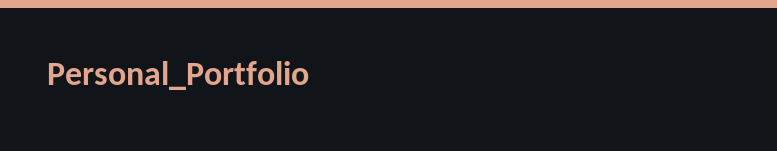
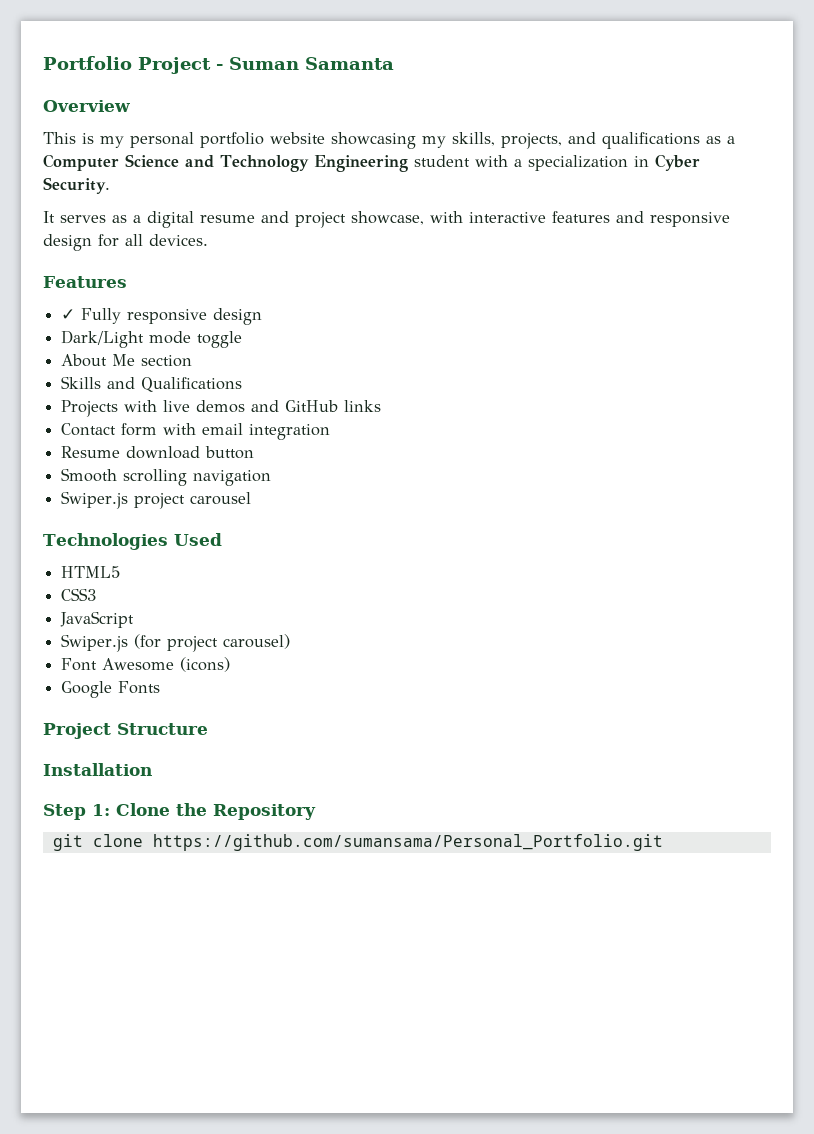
- Personal_Portfolio
+ Portfolio Project - Suman Samanta
+ Overview
+ This is my personal portfolio website showcasing my skills, projects, and qualifications as a Computer Science and Technology Engineering student with a specialization in Cyber Security.
+ It serves as a digital resume and project showcase, with interactive features and responsive design for all devices.
+ Features
+ ✓ Fully responsive design
+ Dark/Light mode toggle
+ About Me section
+ Skills and Qualifications
+ Projects with live demos and GitHub links
+ Contact form with email integration
+ Resume download button
+ Smooth scrolling navigation
+ Swiper.js project carousel
+ Technologies Used
+ HTML5
+ CSS3
+ JavaScript
+ Swiper.js (for project carousel)
+ Font Awesome (icons)
+ Google Fonts
+ Project Structure
+ Installation
+ Step 1: Clone the Repository
+ git clone https://github.com/sumansama/Personal_Portfolio.git

